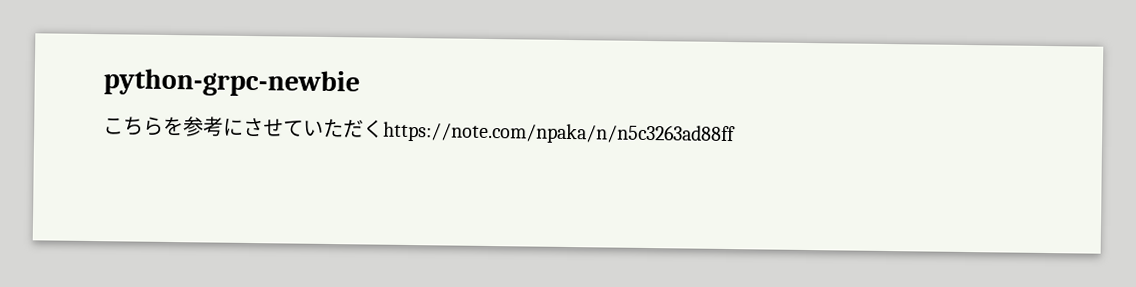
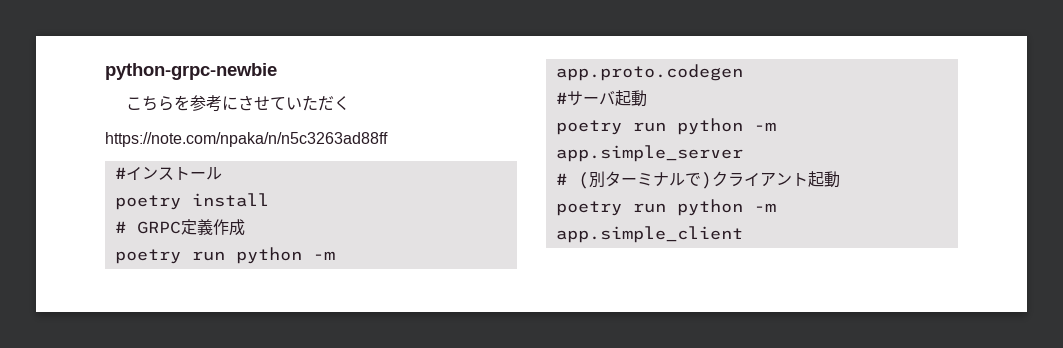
- こちらを参考にさせていただくhttps://note.com/npaka/n/n5c3263ad88ff
+ こちらを参考にさせていただく
+ https://note.com/npaka/n/n5c3263ad88ff
+ #インストール
+ poetry install
+ # GRPC定義作成
+ poetry run python -m app.proto.codegen
+ #サーバ起動
+ poetry run python -m app.simple_server
+ # (別ターミナルで)クライアント起動
+ poetry run python -m app.simple_client

